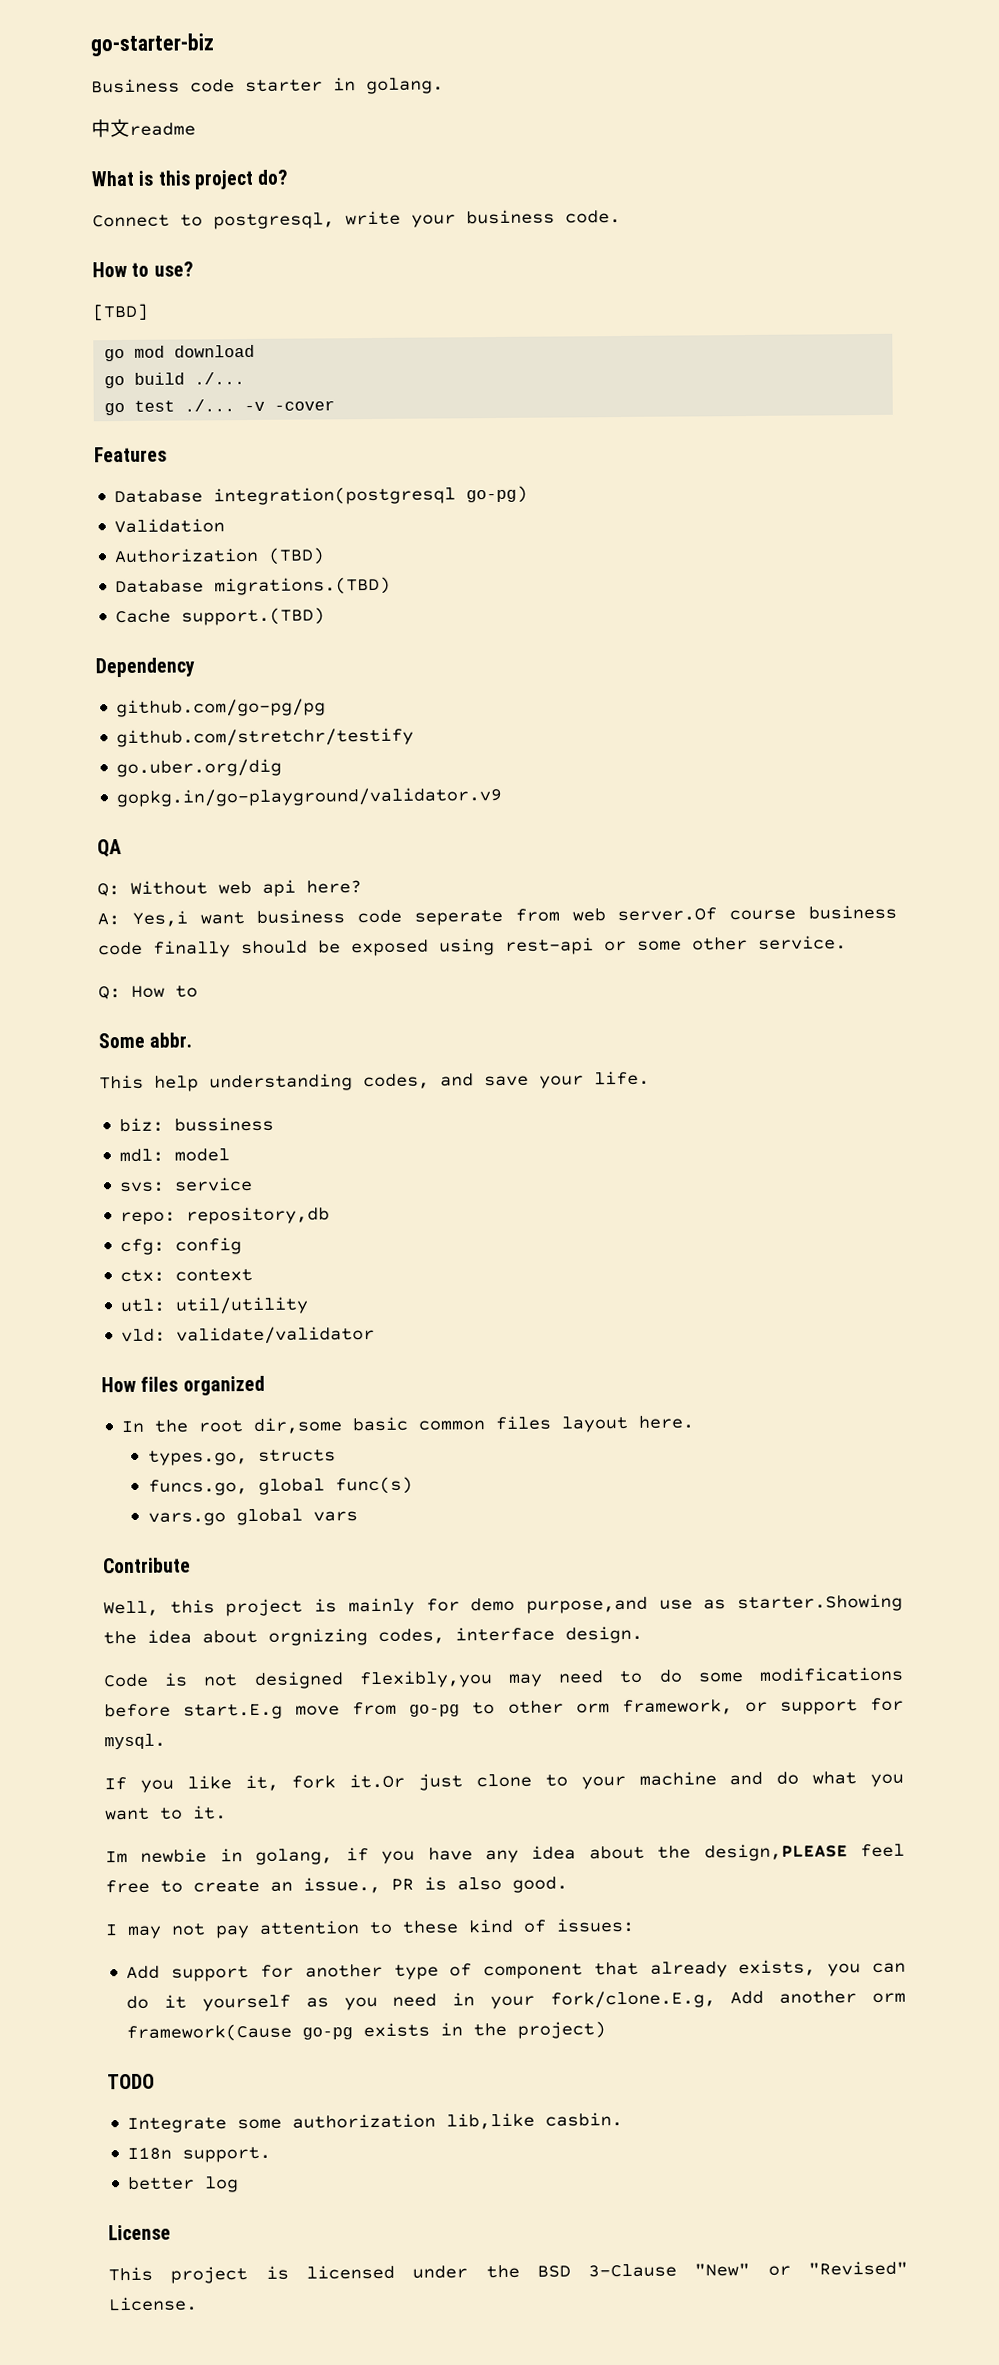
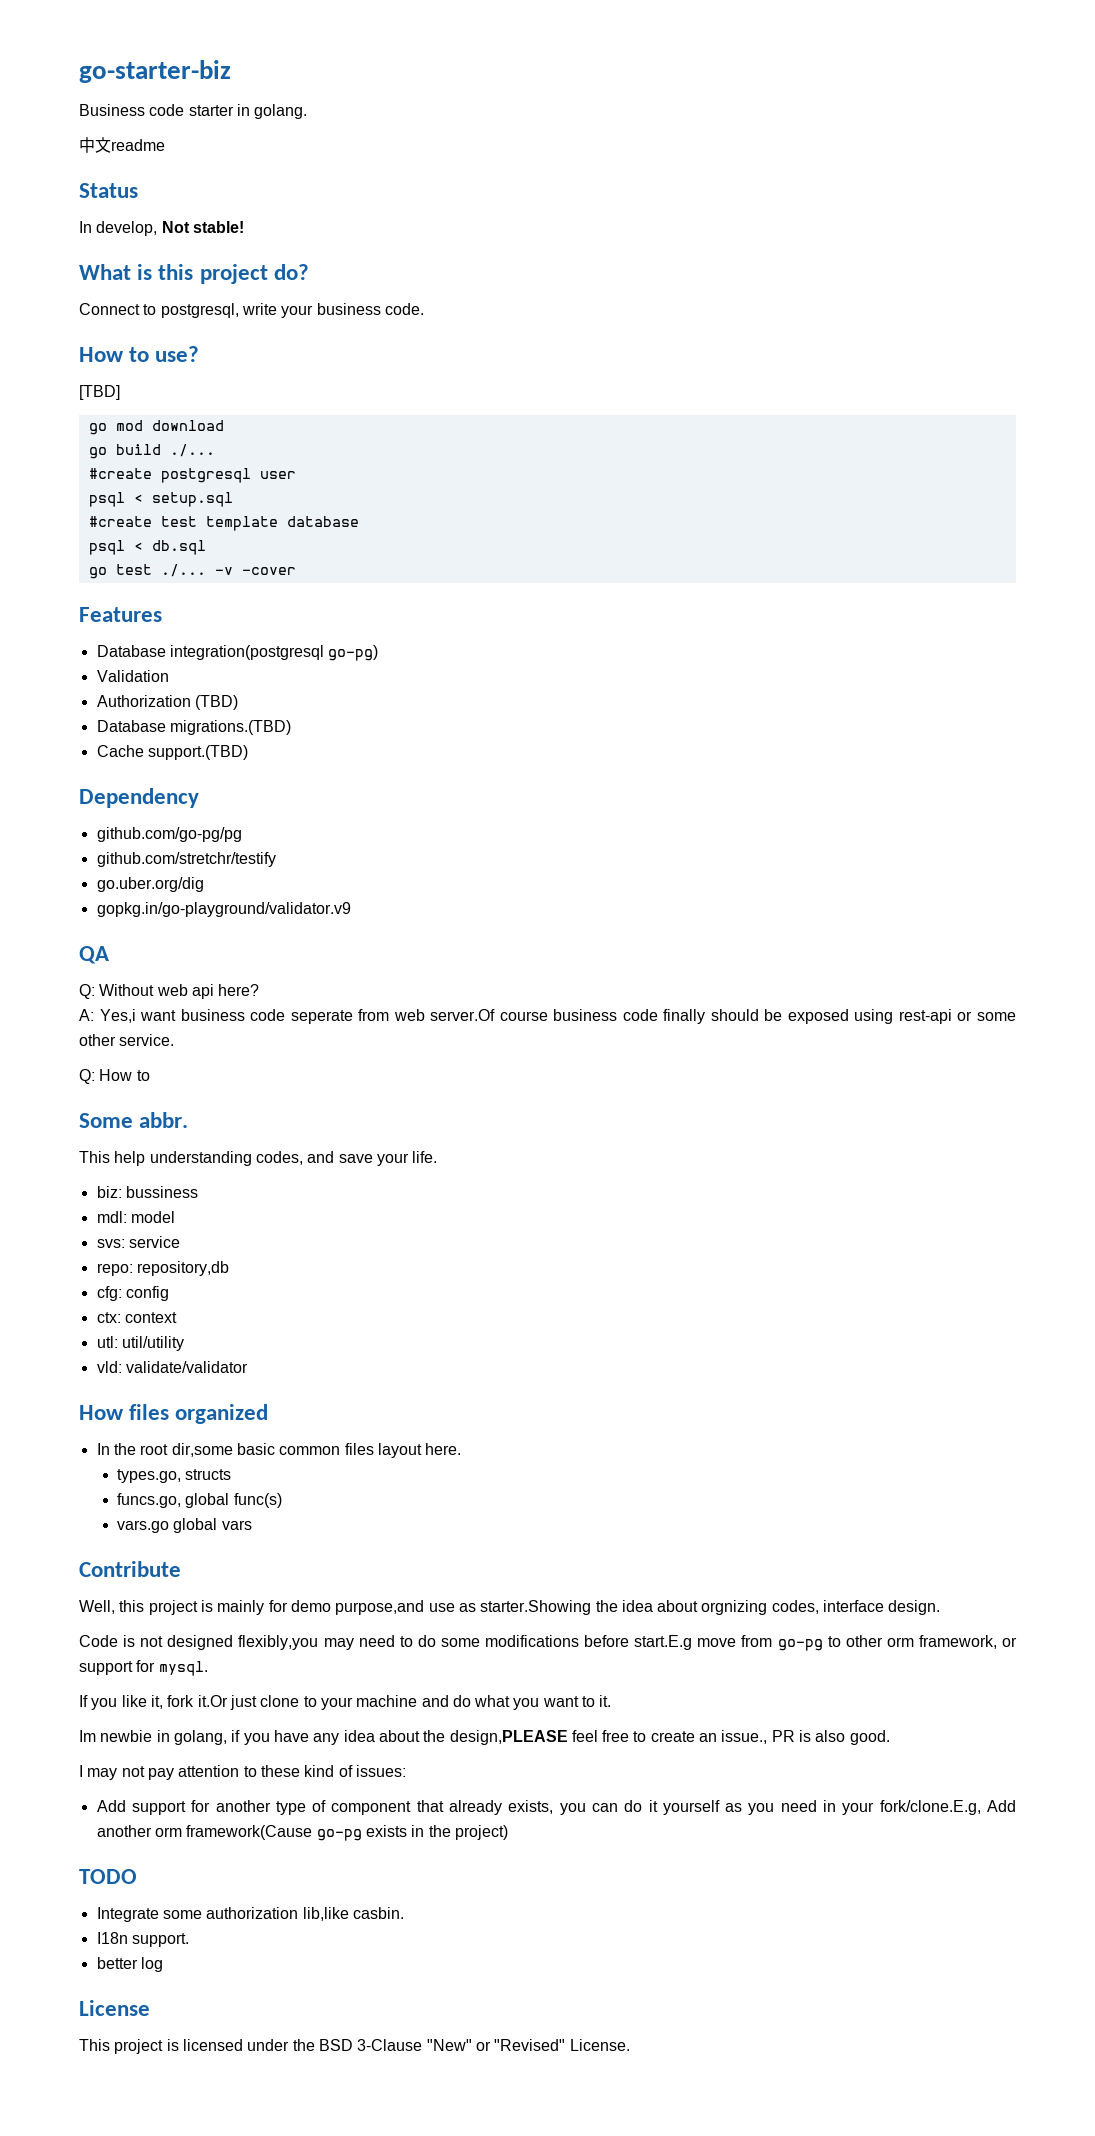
+ Status
+ In develop, Not stable!
+ #create postgresql user
+ psql < setup.sql
+ #create test template database
+ psql < db.sql

